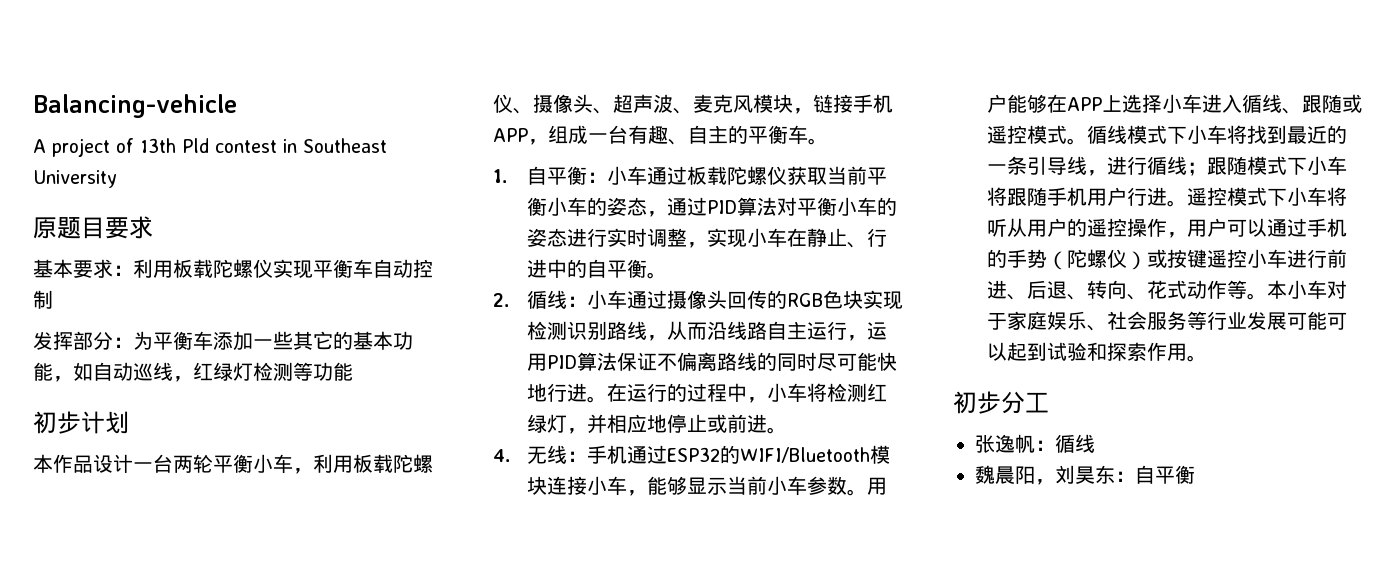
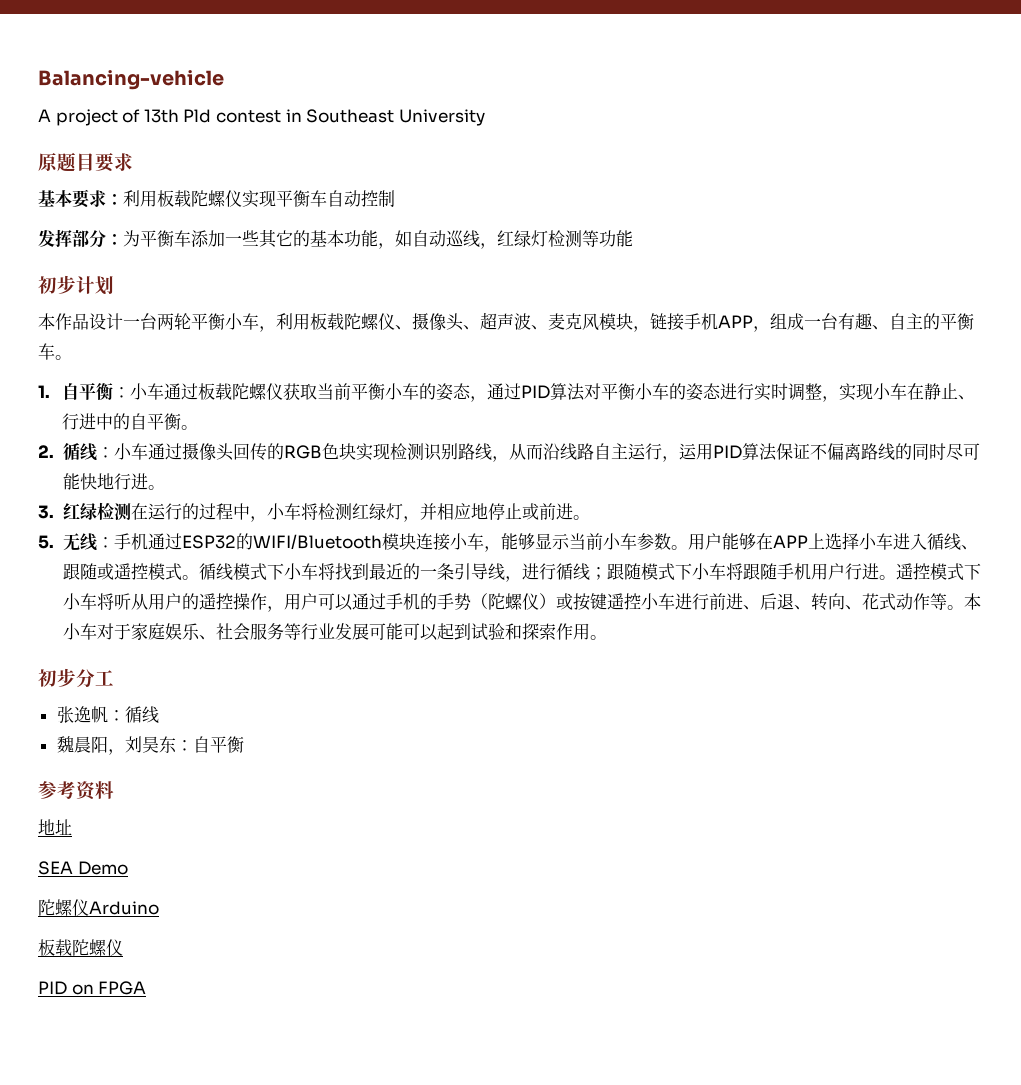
- 2.循线：小车通过摄像头回传的RGB色块实现检测识别路线，从而沿线路自主运行，运用PID算法保证不偏离路线的同时尽可能快地行进。在运行的过程中，小车将检测红绿灯，并相应地停止或前进。
+ 2.循线：小车通过摄像头回传的RGB色块实现检测识别路线，从而沿线路自主运行，运用PID算法保证不偏离路线的同时尽可能快地行进。
+ 3.红绿检测在运行的过程中，小车将检测红绿灯，并相应地停止或前进。
- 4.无线：手机通过ESP32的WIFI/Bluetooth模块连接小车，能够显示当前小车参数。
+ 5.无线：手机通过ESP32的WIFI/Bluetooth模块连接小车，能够显示当前小车参数。
+ 参考资料
+ 地址
+ SEA Demo
+ 陀螺仪Arduino
+ 板载陀螺仪
+ PID on FPGA

